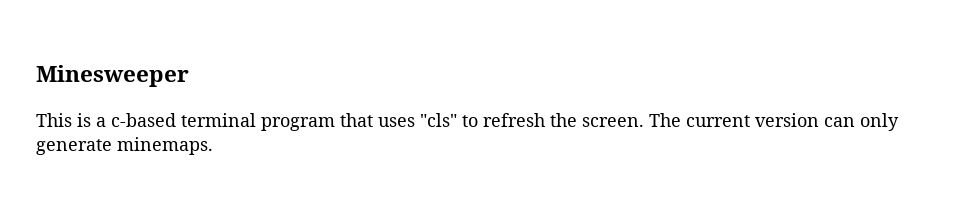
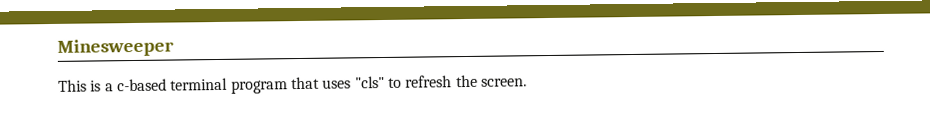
- The current version can only generate minemaps.

